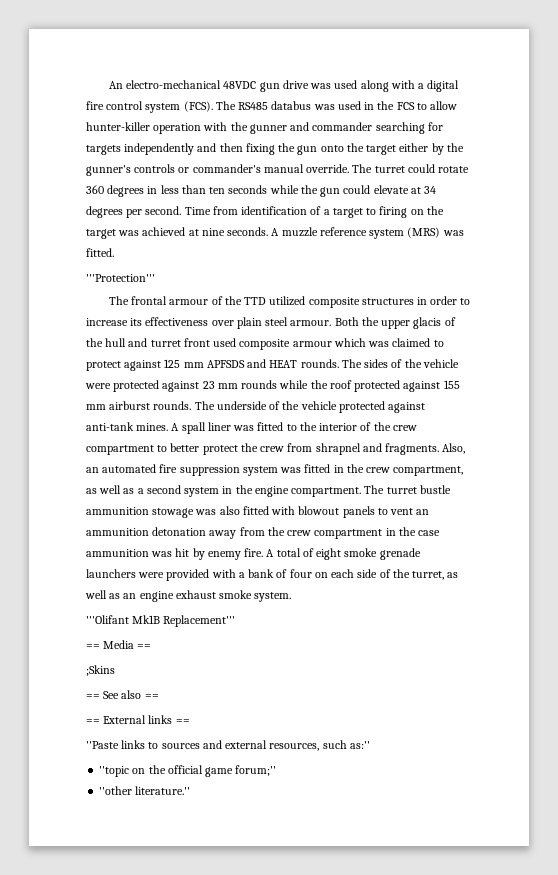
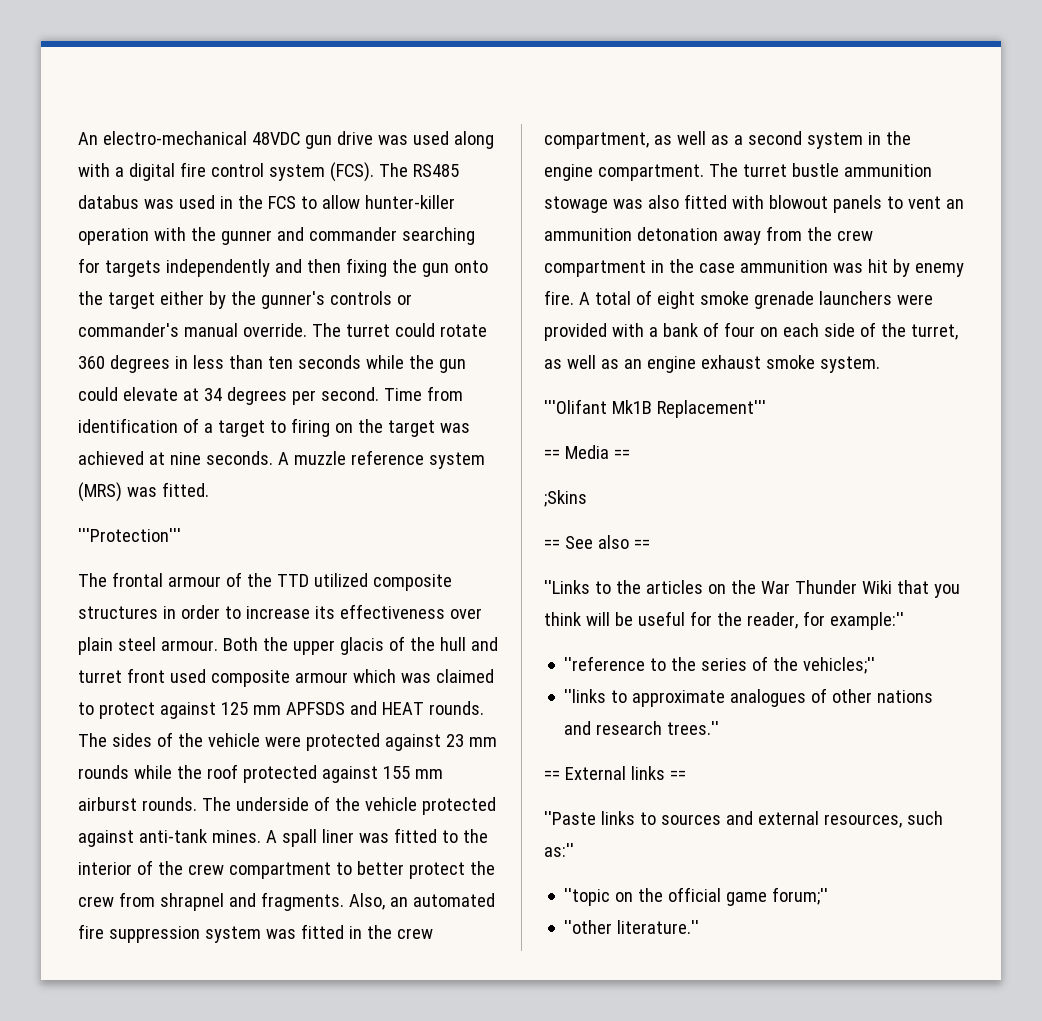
+ ''Links to the articles on the War Thunder Wiki that you think will be useful for the reader, for example:''
+ ''reference to the series of the vehicles;''
+ ''links to approximate analogues of other nations and research trees.''

